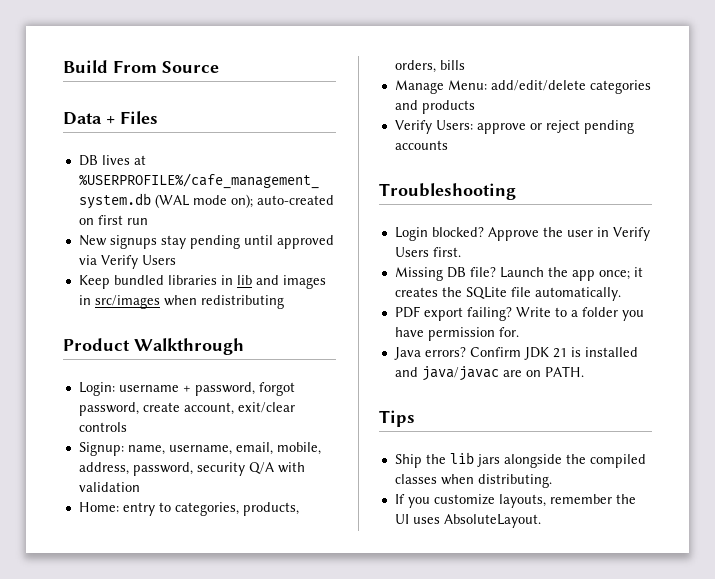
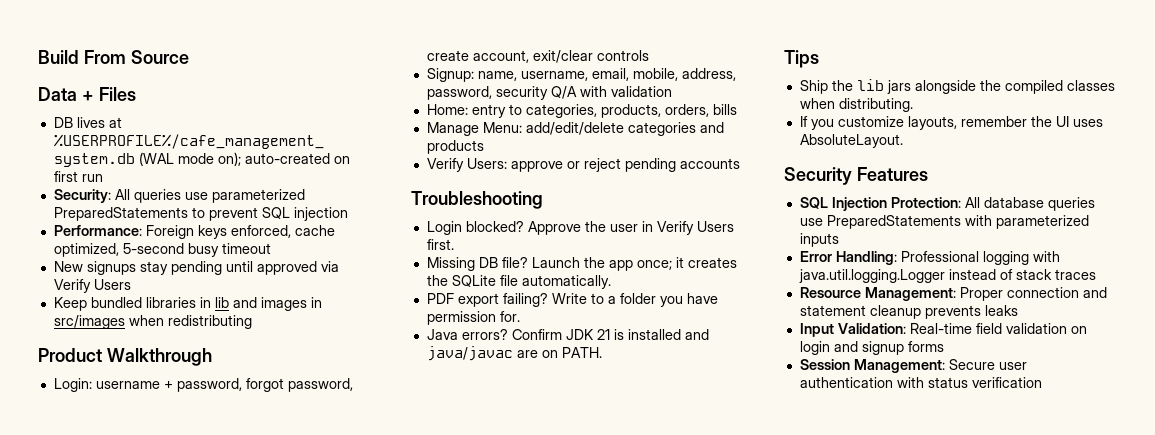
+ Security: All queries use parameterized PreparedStatements to prevent SQL injection
+ Performance: Foreign keys enforced, cache optimized, 5-second busy timeout
+ Security Features
+ SQL Injection Protection: All database queries use PreparedStatements with parameterized inputs
+ Error Handling: Professional logging with java.util.logging.Logger instead of stack traces
+ Resource Management: Proper connection and statement cleanup prevents leaks
+ Input Validation: Real-time field validation on login and signup forms
+ Session Management: Secure user authentication with status verification

